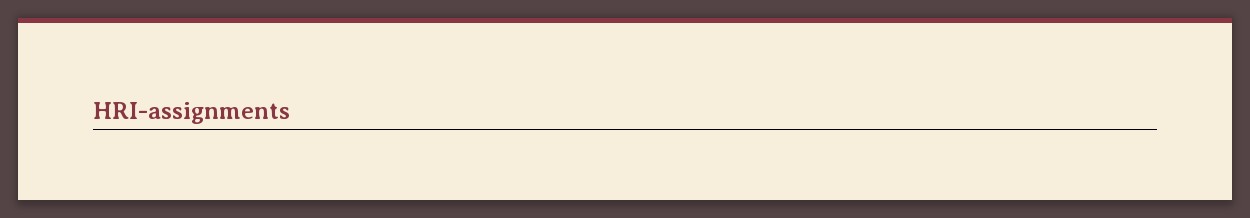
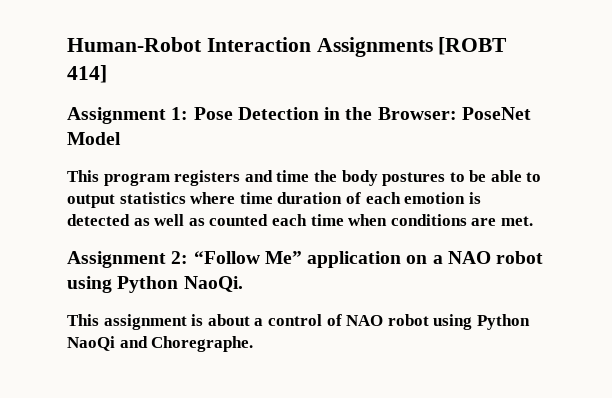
- HRI-assignments
+ Human-Robot Interaction Assignments [ROBT 414]
+ Assignment 1: Pose Detection in the Browser: PoseNet Model
+ This program registers and time the body postures to be able to output statistics where time duration of each emotion is detected as well as counted each time when conditions are met.
+ Assignment 2: “Follow Me” application on a NAO robot using Python NaoQi.
+ This assignment is about a control of NAO robot using Python NaoQi and Choregraphe.

